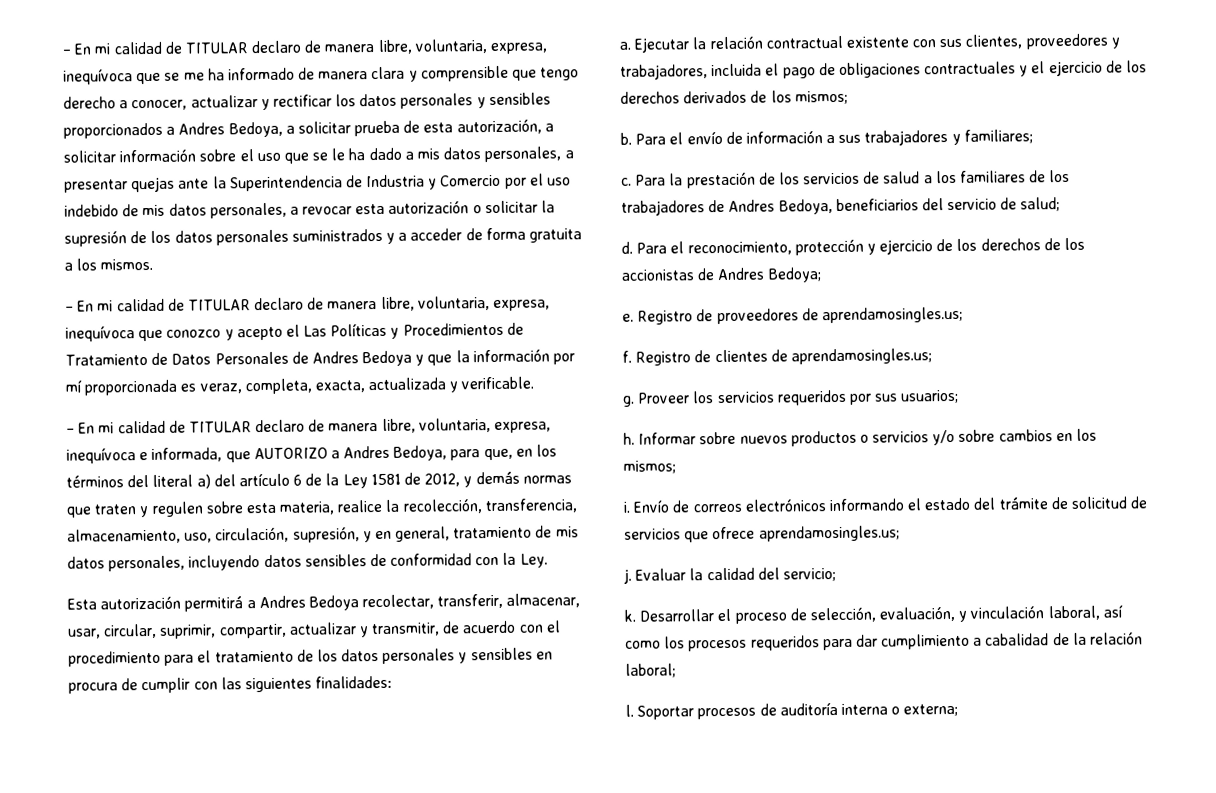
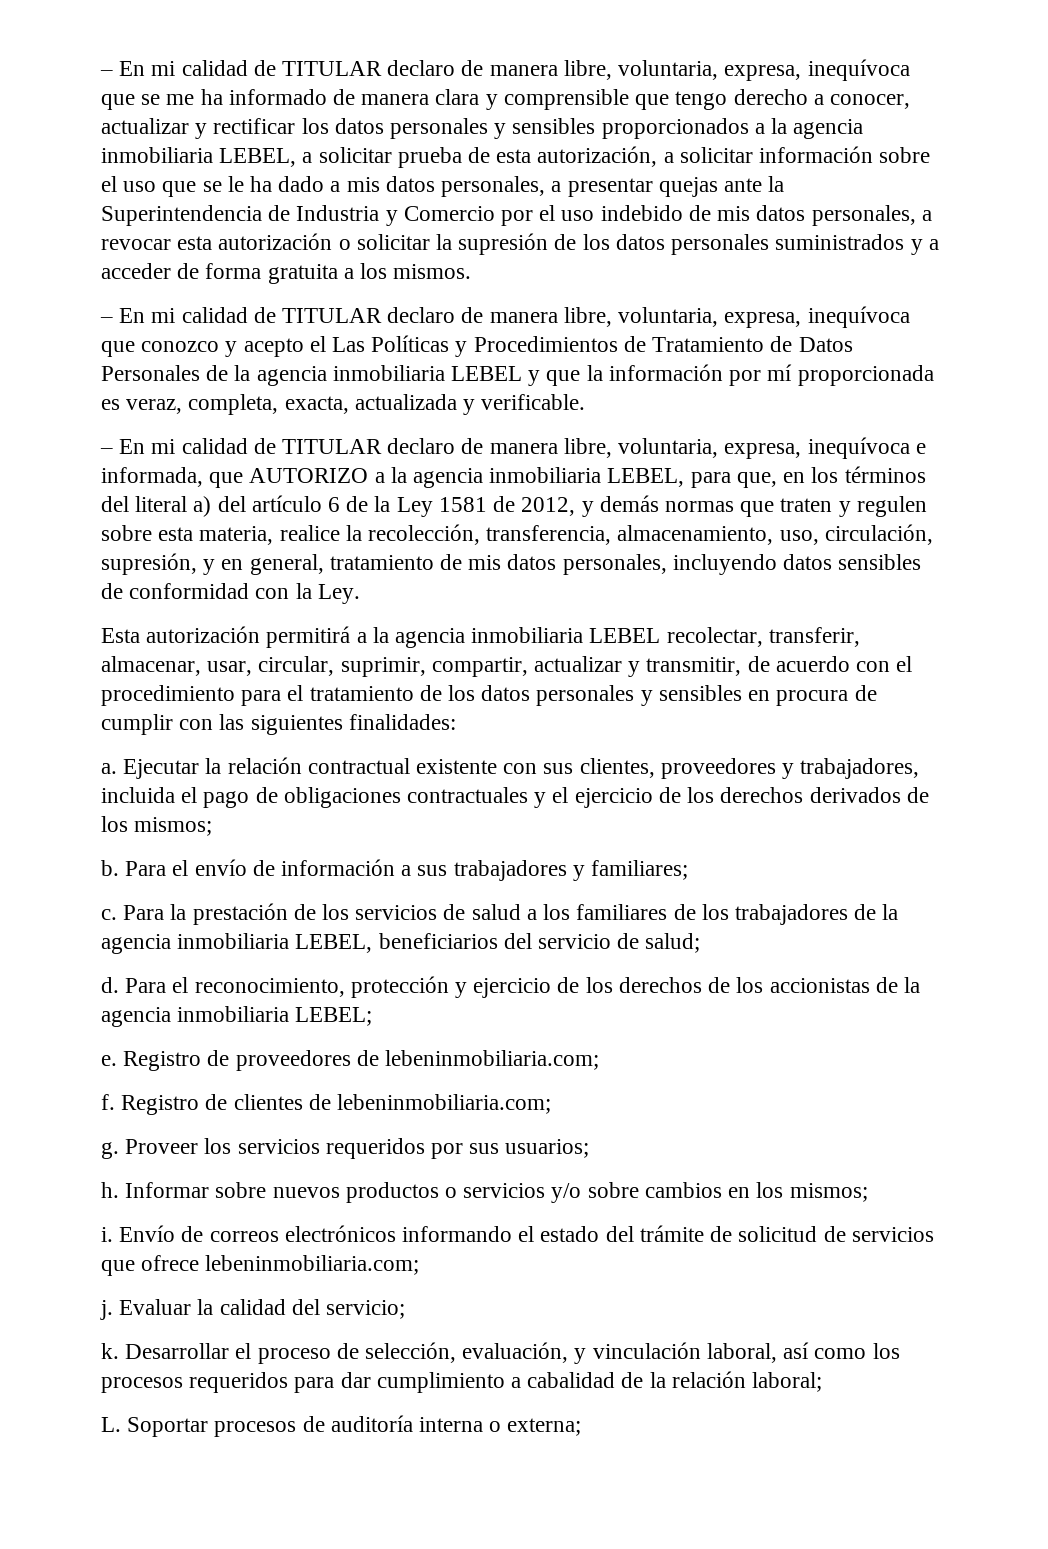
- – En mi calidad de TITULAR declaro de manera libre, voluntaria, expresa, inequívoca que se me ha informado de manera clara y comprensible que tengo derecho a conocer, actualizar y rectificar los datos personales y sensibles proporcionados a Andres Bedoya, a solicitar prueba de esta autorización, a solicitar información sobre el uso que se le ha dado a mis datos personales, a presentar quejas ante la Superintendencia de Industria y Comercio por el uso indebido de mis datos personales, a revocar esta autorización o solicitar la supresión de los datos personales suministrados y a acceder de forma gratuita a los mismos.
+ – En mi calidad de TITULAR declaro de manera libre, voluntaria, expresa, inequívoca que se me ha informado de manera clara y comprensible que tengo derecho a conocer, actualizar y rectificar los datos personales y sensibles proporcionados a la agencia inmobiliaria LEBEL, a solicitar prueba de esta autorización, a solicitar información sobre el uso que se le ha dado a mis datos personales, a presentar quejas ante la Superintendencia de Industria y Comercio por el uso indebido de mis datos personales, a revocar esta autorización o solicitar la supresión de los datos personales suministrados y a acceder de forma gratuita a los mismos.
- – En mi calidad de TITULAR declaro de manera libre, voluntaria, expresa, inequívoca que conozco y acepto el Las Políticas y Procedimientos de Tratamiento de Datos Personales de Andres Bedoya y que la información por mí proporcionada es veraz, completa, exacta, actualizada y verificable.
+ – En mi calidad de TITULAR declaro de manera libre, voluntaria, expresa, inequívoca que conozco y acepto el Las Políticas y Procedimientos de Tratamiento de Datos Personales de la agencia inmobiliaria LEBEL y que la información por mí proporcionada es veraz, completa, exacta, actualizada y verificable.
- – En mi calidad de TITULAR declaro de manera libre, voluntaria, expresa, inequívoca e informada, que AUTORIZO a Andres Bedoya, para que, en los términos del literal a) del artículo 6 de la Ley 1581 de 2012, y demás normas que traten y regulen sobre esta materia, realice la recolección, transferencia, almacenamiento, uso, circulación, supresión, y en general, tratamiento de mis datos personales, incluyendo datos sensibles de conformidad con la Ley.
+ – En mi calidad de TITULAR declaro de manera libre, voluntaria, expresa, inequívoca e informada, que AUTORIZO a la agencia inmobiliaria LEBEL, para que, en los términos del literal a) del artículo 6 de la Ley 1581 de 2012, y demás normas que traten y regulen sobre esta materia, realice la recolección, transferencia, almacenamiento, uso, circulación, supresión, y en general, tratamiento de mis datos personales, incluyendo datos sensibles de conformidad con la Ley.
- Esta autorización permitirá a Andres Bedoya recolectar, transferir, almacenar, usar, circular, suprimir, compartir, actualizar y transmitir, de acuerdo con el procedimiento para el tratamiento de los datos personales y sensibles en procura de cumplir con las siguientes finalidades:
+ Esta autorización permitirá a la agencia inmobiliaria LEBEL recolectar, transferir, almacenar, usar, circular, suprimir, compartir, actualizar y transmitir, de acuerdo con el procedimiento para el tratamiento de los datos personales y sensibles en procura de cumplir con las siguientes finalidades:
- Para la prestación de los servicios de salud a los familiares de los trabajadores de Andres Bedoya, beneficiarios del servicio de salud;
+ Para la prestación de los servicios de salud a los familiares de los trabajadores de la agencia inmobiliaria LEBEL, beneficiarios del servicio de salud;
- Para el reconocimiento, protección y ejercicio de los derechos de los accionistas de Andres Bedoya;
+ Para el reconocimiento, protección y ejercicio de los derechos de los accionistas de la agencia inmobiliaria LEBEL;
- Registro de proveedores de aprendamosingles.us;
+ Registro de proveedores de lebeninmobiliaria.com;
- Registro de clientes de aprendamosingles.us;
+ Registro de clientes de lebeninmobiliaria.com;
- Envío de correos electrónicos informando el estado del trámite de solicitud de servicios que ofrece aprendamosingles.us;
+ Envío de correos electrónicos informando el estado del trámite de solicitud de servicios que ofrece lebeninmobiliaria.com;
- l. Soportar procesos de auditoría interna o externa;
+ L. Soportar procesos de auditoría interna o externa;

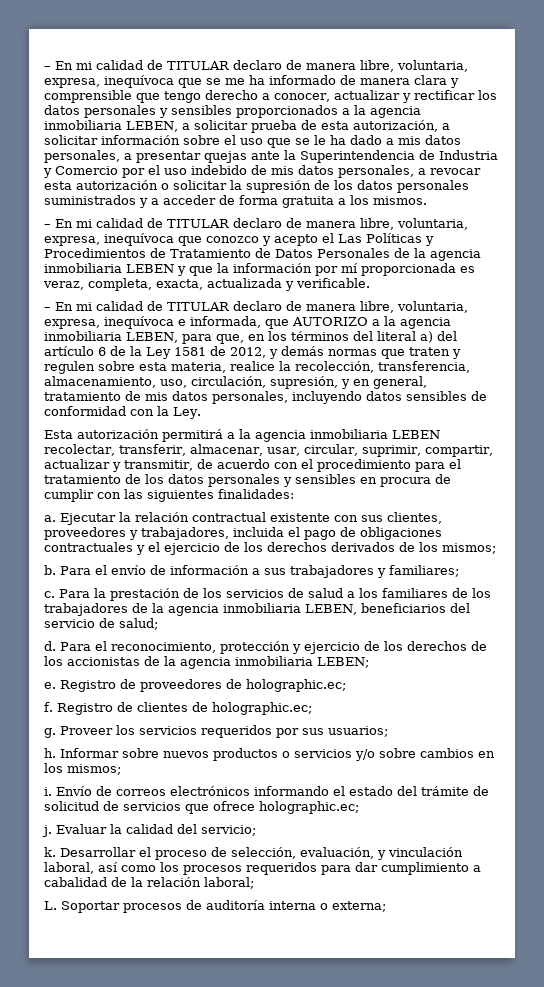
- – En mi calidad de TITULAR declaro de manera libre, voluntaria, expresa, inequívoca que se me ha informado de manera clara y comprensible que tengo derecho a conocer, actualizar y rectificar los datos personales y sensibles proporcionados a la agencia inmobiliaria LEBEL, a solicitar prueba de esta autorización, a solicitar información sobre el uso que se le ha dado a mis datos personales, a presentar quejas ante la Superintendencia de Industria y Comercio por el uso indebido de mis datos personales, a revocar esta autorización o solicitar la supresión de los datos personales suministrados y a acceder de forma gratuita a los mismos.
+ – En mi calidad de TITULAR declaro de manera libre, voluntaria, expresa, inequívoca que se me ha informado de manera clara y comprensible que tengo derecho a conocer, actualizar y rectificar los datos personales y sensibles proporcionados a la agencia inmobiliaria LEBEN, a solicitar prueba de esta autorización, a solicitar información sobre el uso que se le ha dado a mis datos personales, a presentar quejas ante la Superintendencia de Industria y Comercio por el uso indebido de mis datos personales, a revocar esta autorización o solicitar la supresión de los datos personales suministrados y a acceder de forma gratuita a los mismos.
- – En mi calidad de TITULAR declaro de manera libre, voluntaria, expresa, inequívoca que conozco y acepto el Las Políticas y Procedimientos de Tratamiento de Datos Personales de la agencia inmobiliaria LEBEL y que la información por mí proporcionada es veraz, completa, exacta, actualizada y verificable.
+ – En mi calidad de TITULAR declaro de manera libre, voluntaria, expresa, inequívoca que conozco y acepto el Las Políticas y Procedimientos de Tratamiento de Datos Personales de la agencia inmobiliaria LEBEN y que la información por mí proporcionada es veraz, completa, exacta, actualizada y verificable.
- – En mi calidad de TITULAR declaro de manera libre, voluntaria, expresa, inequívoca e informada, que AUTORIZO a la agencia inmobiliaria LEBEL, para que, en los términos del literal a) del artículo 6 de la Ley 1581 de 2012, y demás normas que traten y regulen sobre esta materia, realice la recolección, transferencia, almacenamiento, uso, circulación, supresión, y en general, tratamiento de mis datos personales, incluyendo datos sensibles de conformidad con la Ley.
+ – En mi calidad de TITULAR declaro de manera libre, voluntaria, expresa, inequívoca e informada, que AUTORIZO a la agencia inmobiliaria LEBEN, para que, en los términos del literal a) del artículo 6 de la Ley 1581 de 2012, y demás normas que traten y regulen sobre esta materia, realice la recolección, transferencia, almacenamiento, uso, circulación, supresión, y en general, tratamiento de mis datos personales, incluyendo datos sensibles de conformidad con la Ley.
- Esta autorización permitirá a la agencia inmobiliaria LEBEL recolectar, transferir, almacenar, usar, circular, suprimir, compartir, actualizar y transmitir, de acuerdo con el procedimiento para el tratamiento de los datos personales y sensibles en procura de cumplir con las siguientes finalidades:
+ Esta autorización permitirá a la agencia inmobiliaria LEBEN recolectar, transferir, almacenar, usar, circular, suprimir, compartir, actualizar y transmitir, de acuerdo con el procedimiento para el tratamiento de los datos personales y sensibles en procura de cumplir con las siguientes finalidades:
- Para la prestación de los servicios de salud a los familiares de los trabajadores de la agencia inmobiliaria LEBEL, beneficiarios del servicio de salud;
+ Para la prestación de los servicios de salud a los familiares de los trabajadores de la agencia inmobiliaria LEBEN, beneficiarios del servicio de salud;
- Para el reconocimiento, protección y ejercicio de los derechos de los accionistas de la agencia inmobiliaria LEBEL;
+ Para el reconocimiento, protección y ejercicio de los derechos de los accionistas de la agencia inmobiliaria LEBEN;
- Registro de proveedores de lebeninmobiliaria.com;
+ Registro de proveedores de holographic.ec;
- Registro de clientes de lebeninmobiliaria.com;
+ Registro de clientes de holographic.ec;
- Envío de correos electrónicos informando el estado del trámite de solicitud de servicios que ofrece lebeninmobiliaria.com;
+ Envío de correos electrónicos informando el estado del trámite de solicitud de servicios que ofrece holographic.ec;

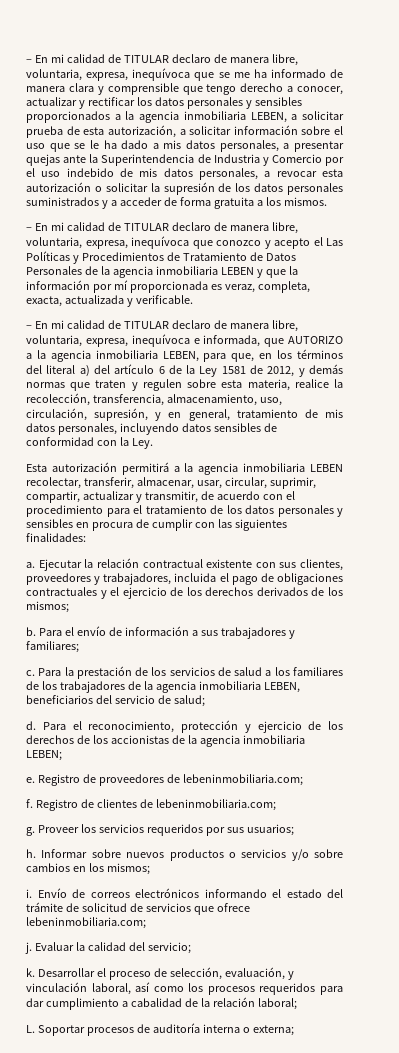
- Registro de proveedores de holographic.ec;
+ Registro de proveedores de lebeninmobiliaria.com;
- Registro de clientes de holographic.ec;
+ Registro de clientes de lebeninmobiliaria.com;
- Envío de correos electrónicos informando el estado del trámite de solicitud de servicios que ofrece holographic.ec;
+ Envío de correos electrónicos informando el estado del trámite de solicitud de servicios que ofrece lebeninmobiliaria.com;

